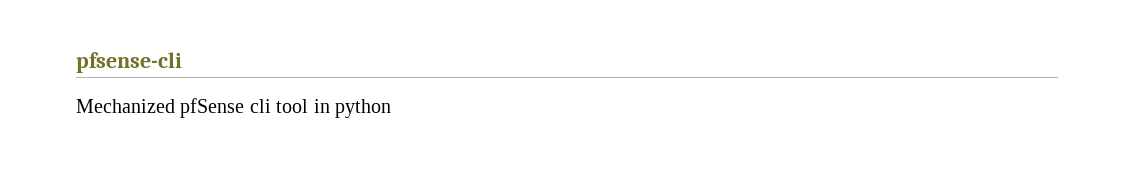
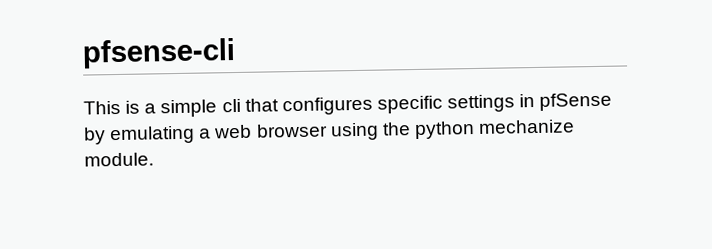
- Mechanized pfSense cli tool in python
+ This is a simple cli that configures specific settings in pfSense by emulating a web browser using the python mechanize module.

